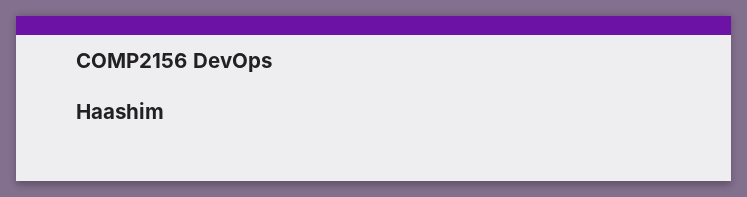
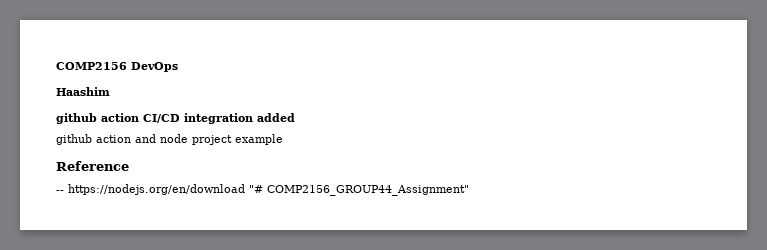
+ github action CI/CD integration added
+ github action and node project example
+ Reference
+ -- https://nodejs.org/en/download "# COMP2156_GROUP44_Assignment"

